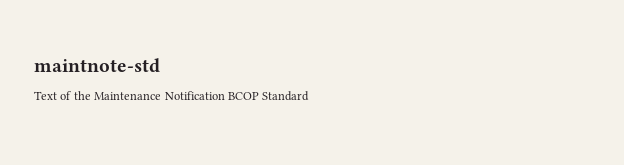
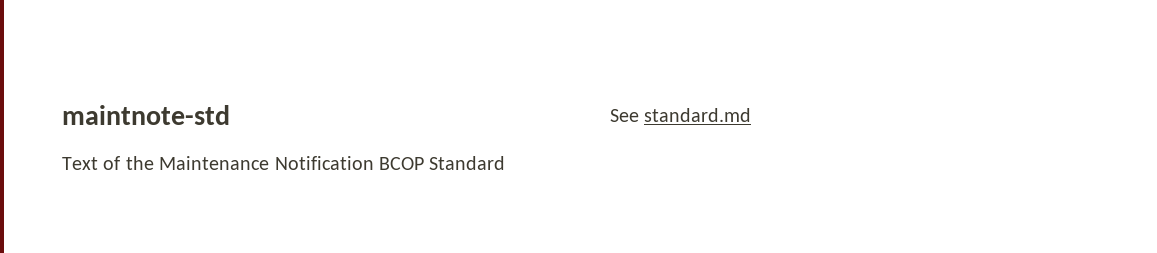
+ See standard.md

